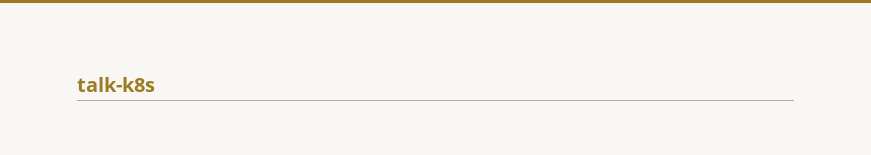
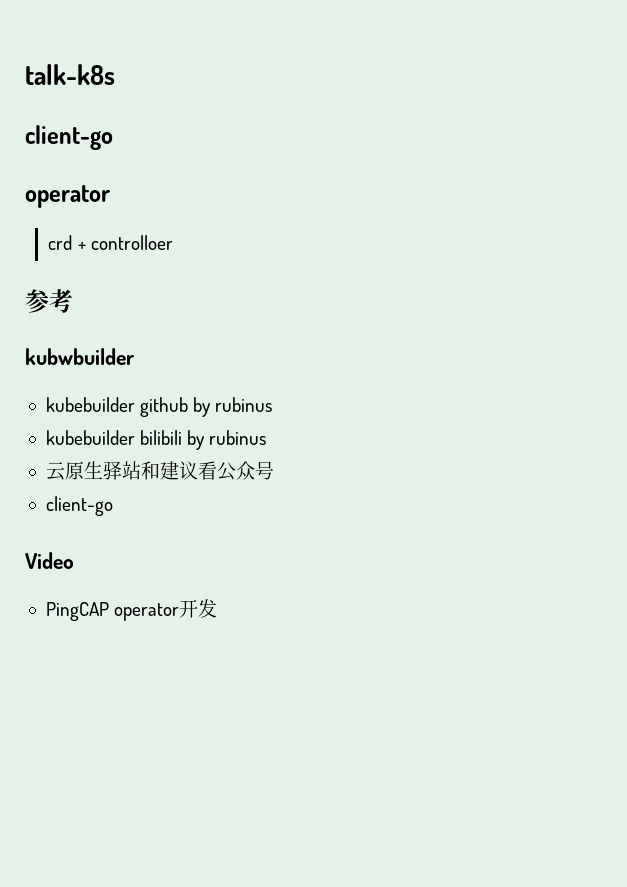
  talk-k8s
+ client-go
+ operator
+ crd + controlloer
+ 参考
+ kubwbuilder
+ kubebuilder github by rubinus
+ kubebuilder bilibili by rubinus
+ 云原生驿站和建议看公众号
+ client-go
+ Video
+ PingCAP operator开发

